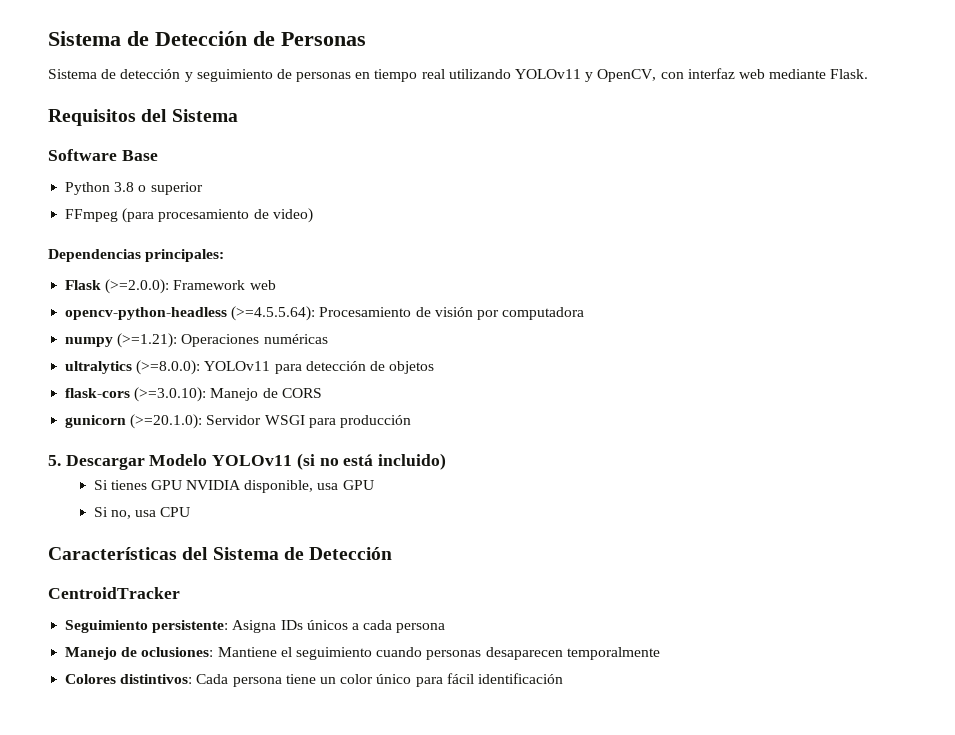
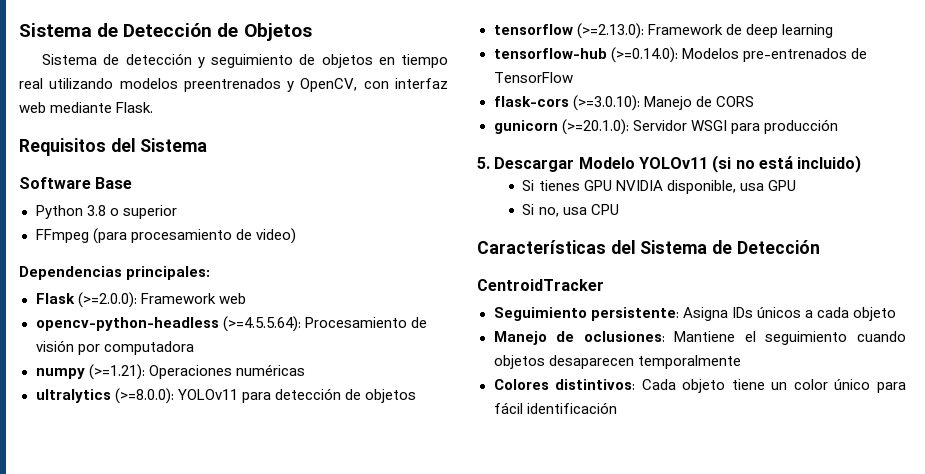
- Sistema de Detección de Personas
+ Sistema de Detección de Objetos
- Sistema de detección y seguimiento de personas en tiempo real utilizando YOLOv11 y OpenCV, con interfaz web mediante Flask.
+ Sistema de detección y seguimiento de objetos en tiempo real utilizando modelos preentrenados y OpenCV, con interfaz web mediante Flask.
+ tensorflow (>=2.13.0): Framework de deep learning
+ tensorflow-hub (>=0.14.0): Modelos pre-entrenados de TensorFlow
- Seguimiento persistente: Asigna IDs únicos a cada persona
+ Seguimiento persistente: Asigna IDs únicos a cada objeto
- Manejo de oclusiones: Mantiene el seguimiento cuando personas desaparecen temporalmente
+ Manejo de oclusiones: Mantiene el seguimiento cuando objetos desaparecen temporalmente
- Colores distintivos: Cada persona tiene un color único para fácil identificación
+ Colores distintivos: Cada objeto tiene un color único para fácil identificación

